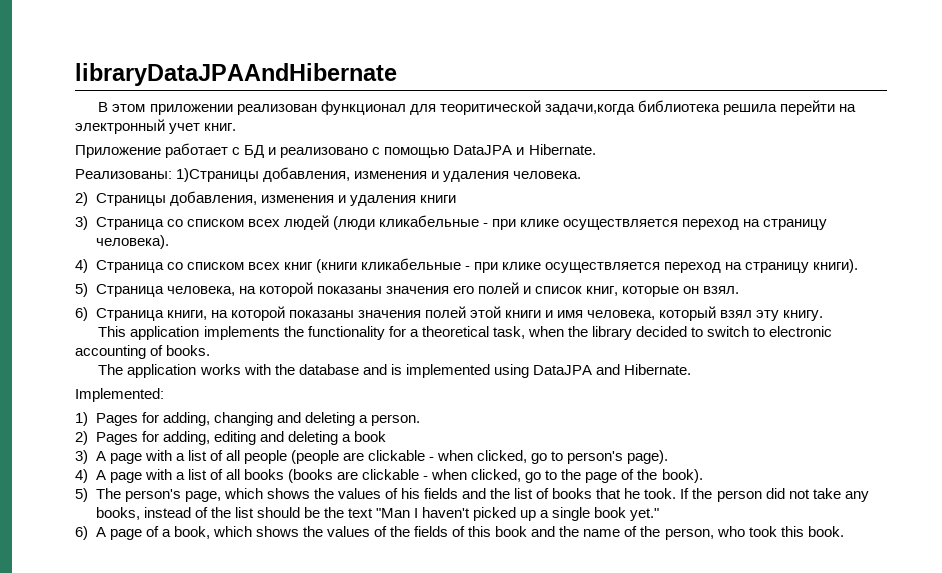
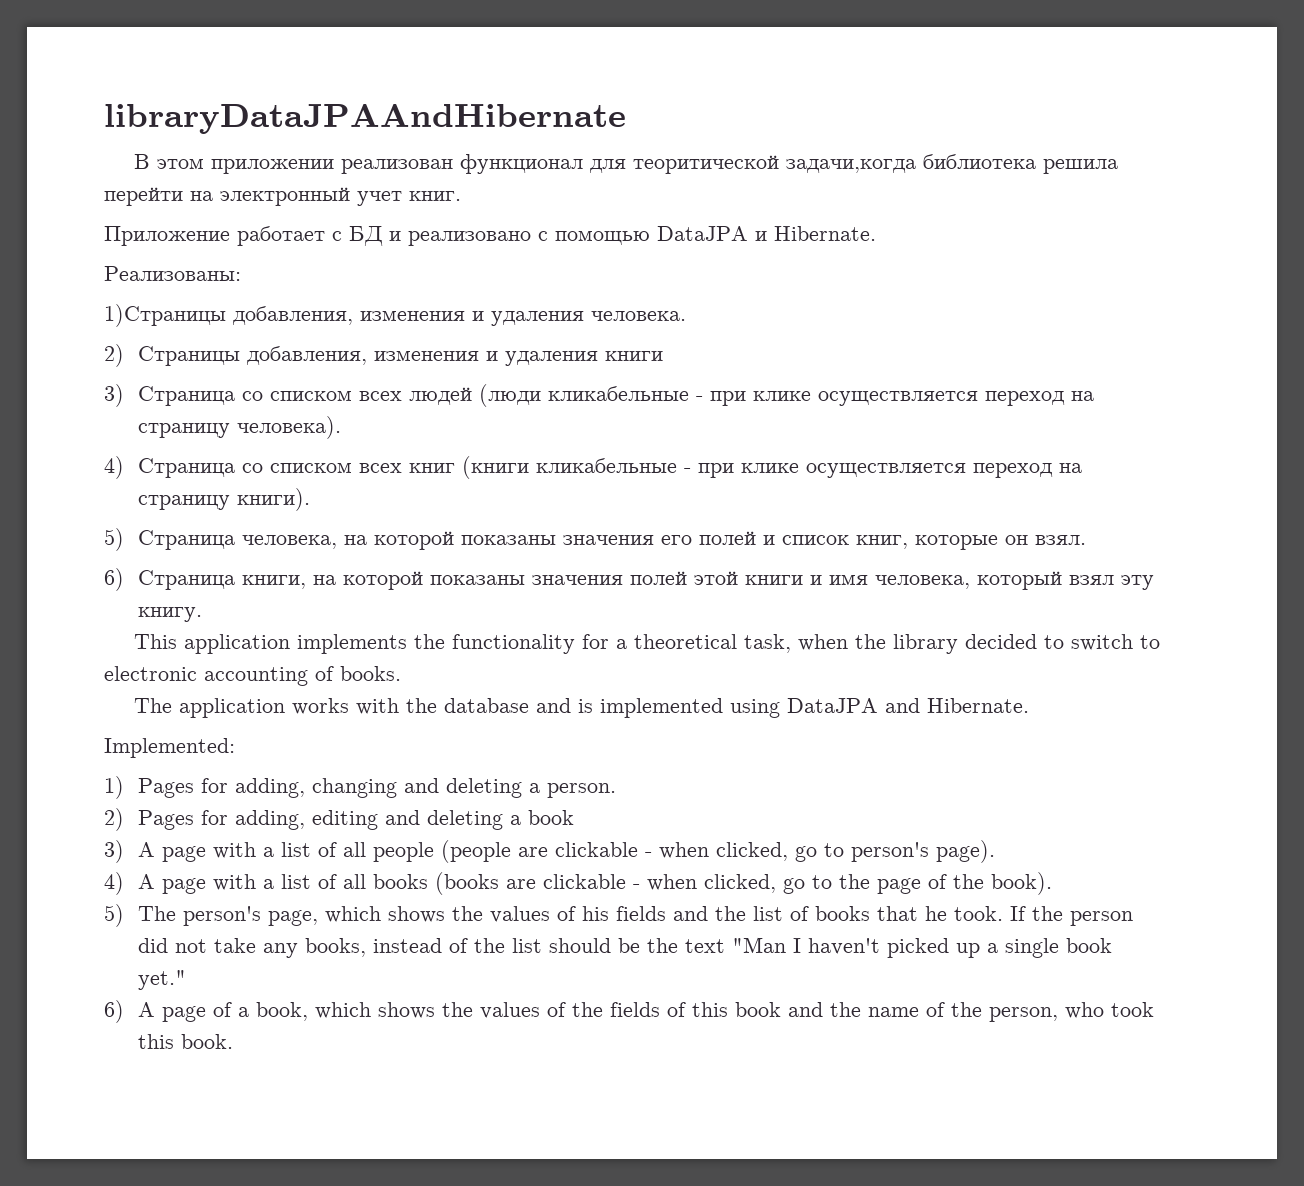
- Реализованы: 1)Страницы добавления, изменения и удаления человека.
+ Реализованы:
+ 1)Страницы добавления, изменения и удаления человека.

